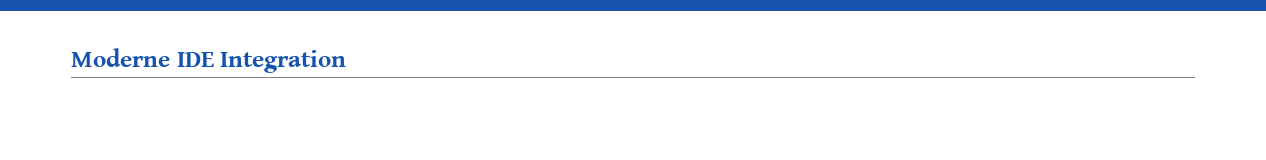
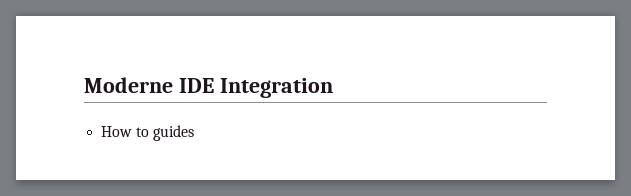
+ How to guides

